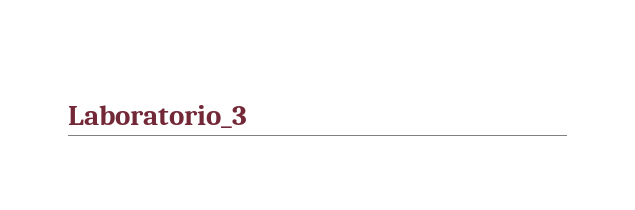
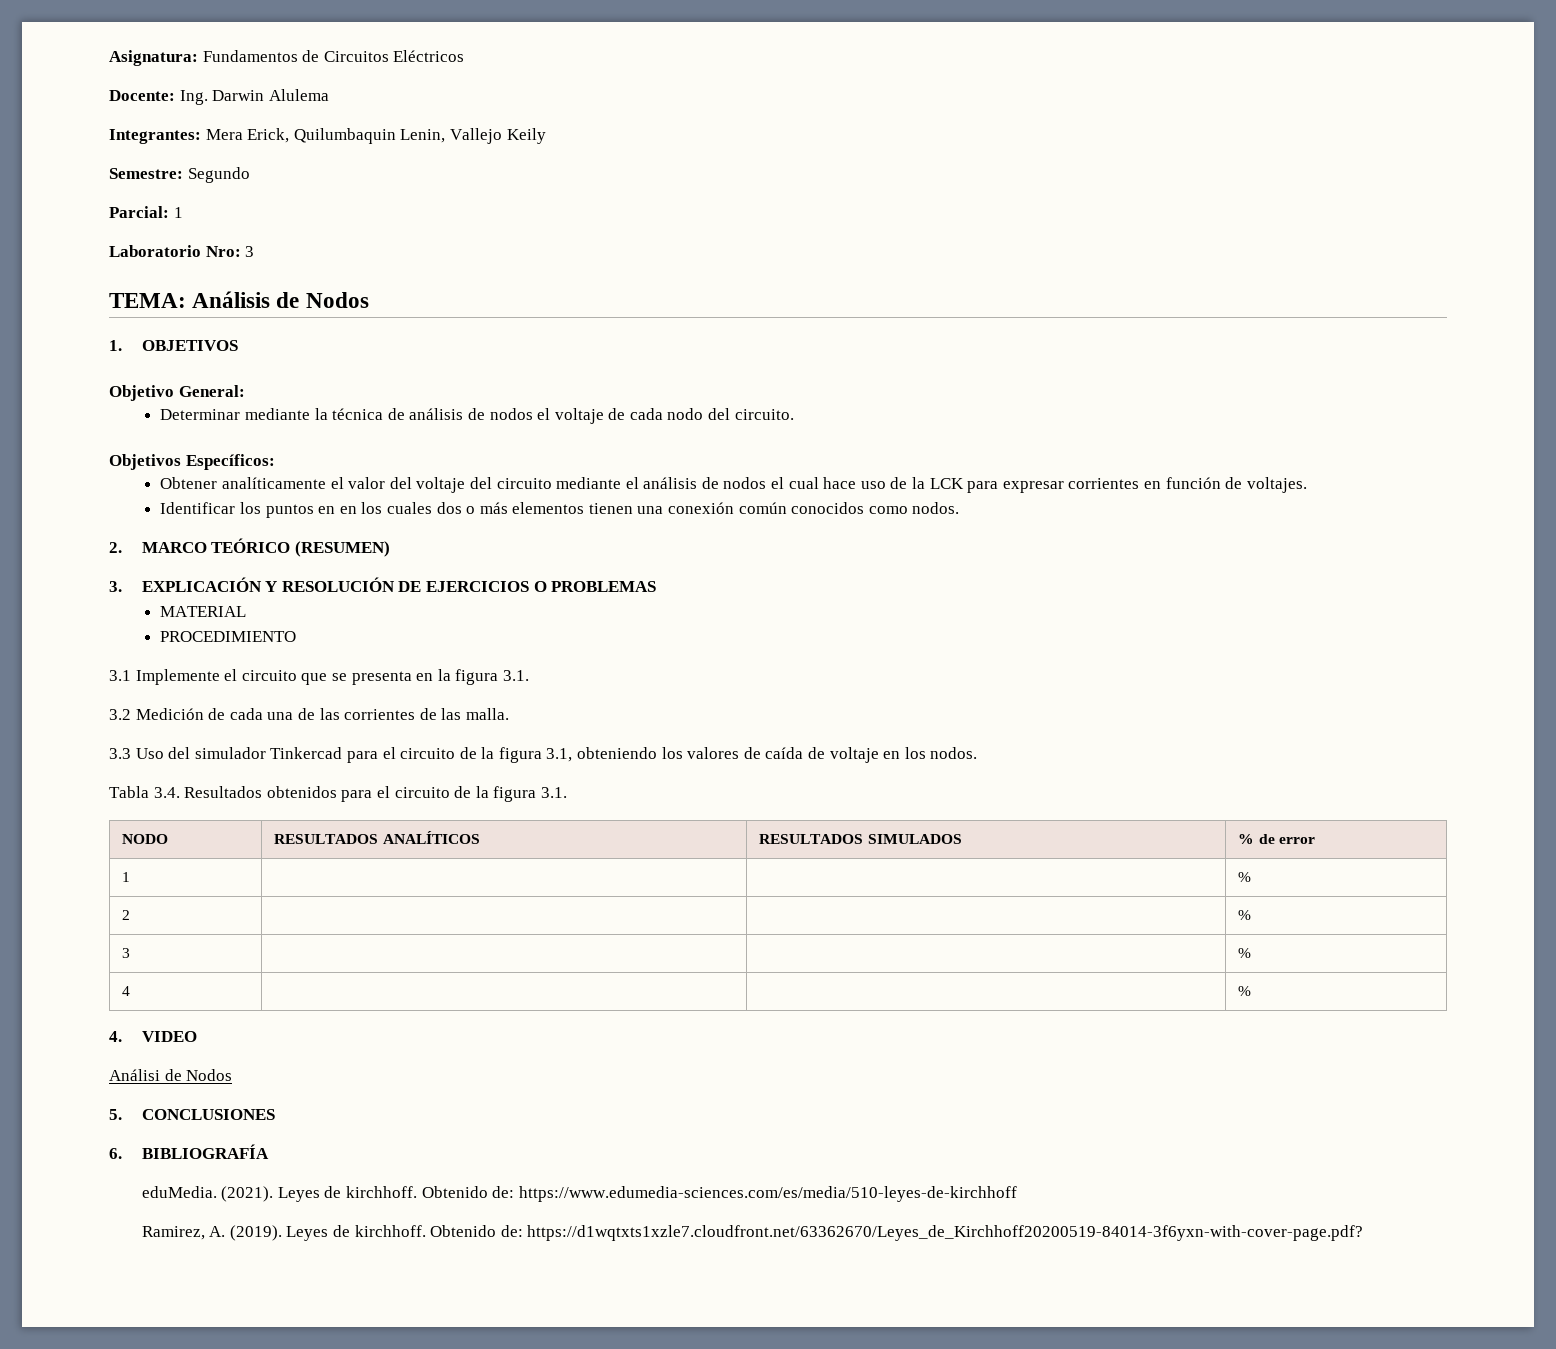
- Laboratorio_3
+ Asignatura: Fundamentos de Circuitos Eléctricos
+ Docente: Ing. Darwin Alulema
+ Integrantes: Mera Erick, Quilumbaquin Lenin, Vallejo Keily
+ Semestre: Segundo
+ Parcial: 1
+ Laboratorio Nro: 3
+ TEMA: Análisis de Nodos
+ 1. OBJETIVOS
+ Objetivo General:
+ Determinar mediante la técnica de análisis de nodos el voltaje de cada nodo del circuito.
+ Objetivos Específicos:
+ Obtener analíticamente el valor del voltaje del circuito mediante el análisis de nodos el cual hace uso de la LCK para expresar corrientes en función de voltajes.
+ Identificar los puntos en en los cuales dos o más elementos tienen una conexión común conocidos como nodos.
+ 2. MARCO TEÓRICO (RESUMEN)
+ 3. EXPLICACIÓN Y RESOLUCIÓN DE EJERCICIOS O PROBLEMAS
+ MATERIAL
+ PROCEDIMIENTO
+ 3.1 Implemente el circuito que se presenta en la figura 3.1.
+ 3.2 Medición de cada una de las corrientes de las malla.
+ 3.3 Uso del simulador Tinkercad para el circuito de la figura 3.1, obteniendo los valores de caída de voltaje en los nodos.
+ Tabla 3.4. Resultados obtenidos para el circuito de la figura 3.1.
+ NODO | RESULTADOS ANALÍTICOS | RESULTADOS SIMULADOS | % de error
+ 1 | | | %
+ 2 | | | %
+ 3 | | | %
+ 4 | | | %
+ 4. VIDEO
+ Análisi de Nodos
+ 5. CONCLUSIONES
+ 6. BIBLIOGRAFÍA
+ eduMedia. (2021). Leyes de kirchhoff. Obtenido de: https://www.edumedia-sciences.com/es/media/510-leyes-de-kirchhoff
+ Ramirez, A. (2019). Leyes de kirchhoff. Obtenido de: https://d1wqtxts1xzle7.cloudfront.net/63362670/Leyes_de_Kirchhoff20200519-84014-3f6yxn-with-cover-page.pdf?

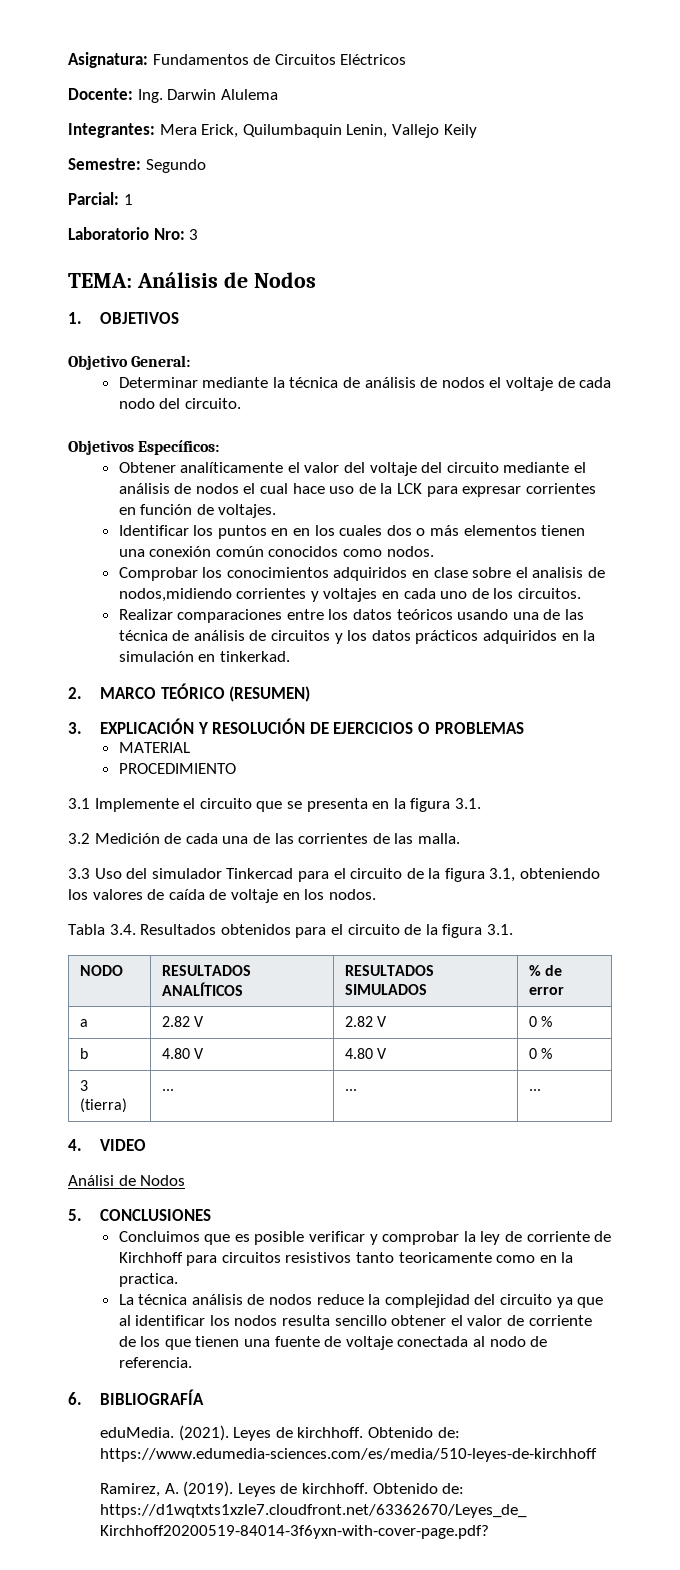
+ Comprobar los conocimientos adquiridos en clase sobre el analisis de nodos,midiendo corrientes y voltajes en cada uno de los circuitos.
+ Realizar comparaciones entre los datos teóricos usando una de las técnica de análisis de circuitos y los datos prácticos adquiridos en la simulación en tinkerkad.
- 1 | | | %
- 2 | | | %
- 3 | | | %
- 4 | | | %
+ a | 2.82 V | 2.82 V | 0 %
+ b | 4.80 V | 4.80 V | 0 %
+ 3 (tierra) | ... | ... | ...
+ Concluimos que es posible verificar y comprobar la ley de corriente de Kirchhoff para circuitos resistivos tanto teoricamente como en la practica.
+ La técnica análisis de nodos reduce la complejidad del circuito ya que al identificar los nodos resulta sencillo obtener el valor de corriente de los que tienen una fuente de voltaje conectada al nodo de referencia.

